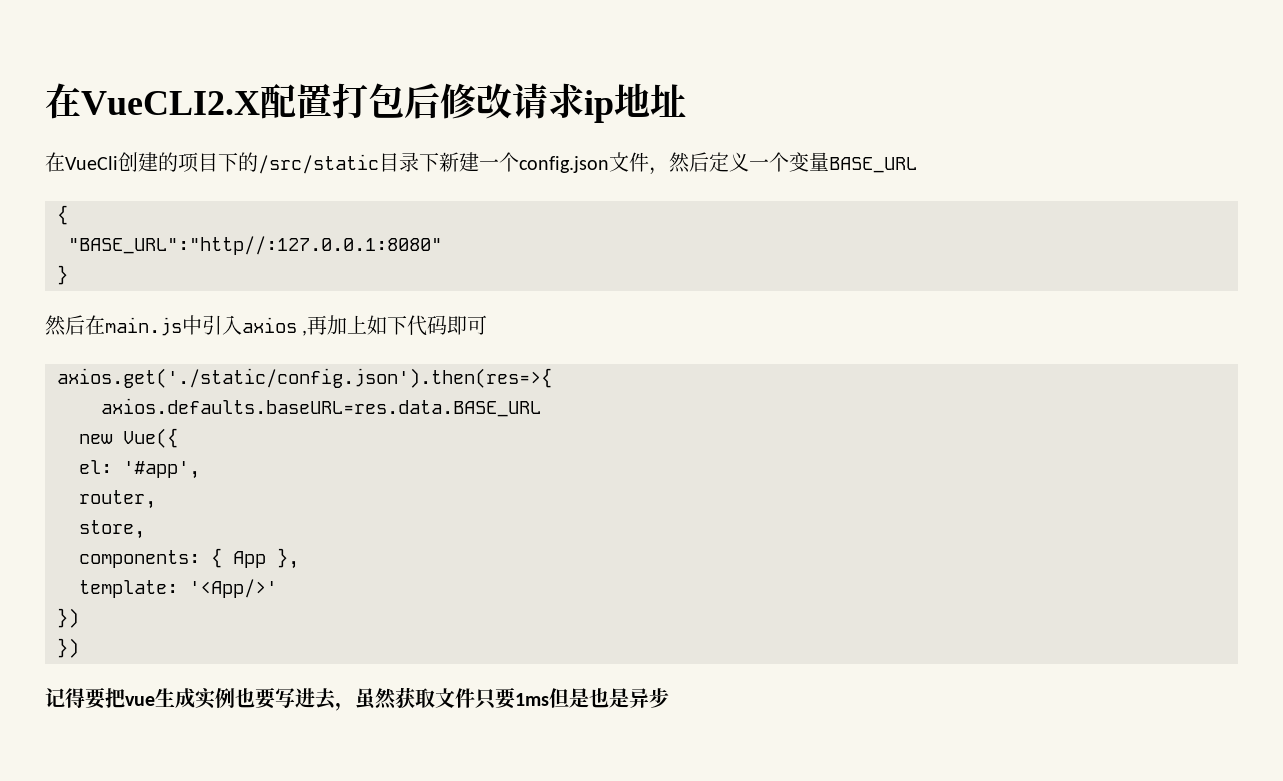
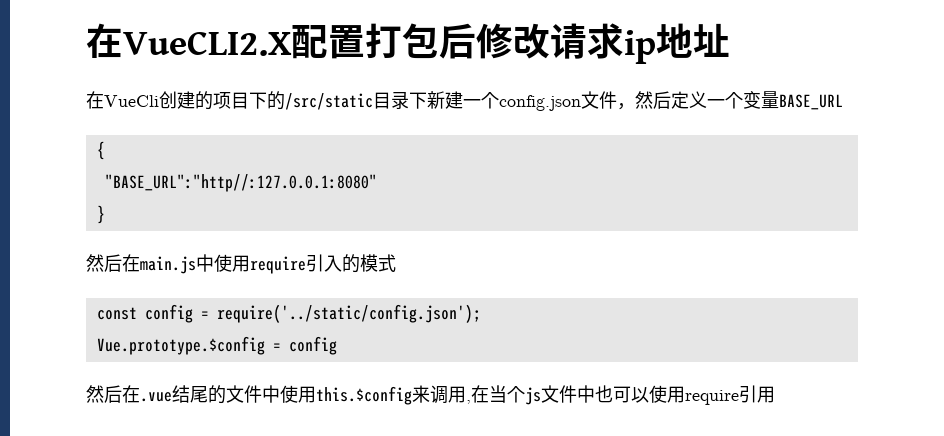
- 然后在main.js中引入axios ,再加上如下代码即可
- axios.get('./static/config.json').then(res=>{
- axios.defaults.baseURL=res.data.BASE_URL
- new Vue({
- el: '#app',
- router,
- store,
- components: { App },
- template: '<App/>'
- })
- })
- 记得要把vue生成实例也要写进去，虽然获取文件只要1ms但是也是异步
+ 然后在main.js中使用require引入的模式
+ const config = require('../static/config.json');
+ Vue.prototype.$config = config
+ 然后在.vue结尾的文件中使用this.$config来调用,在当个js文件中也可以使用require引用

